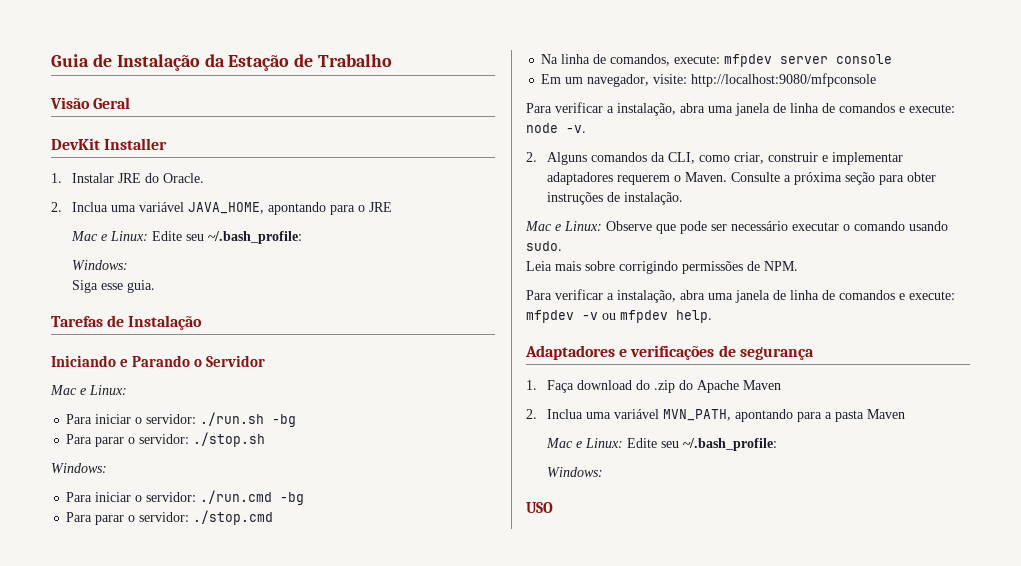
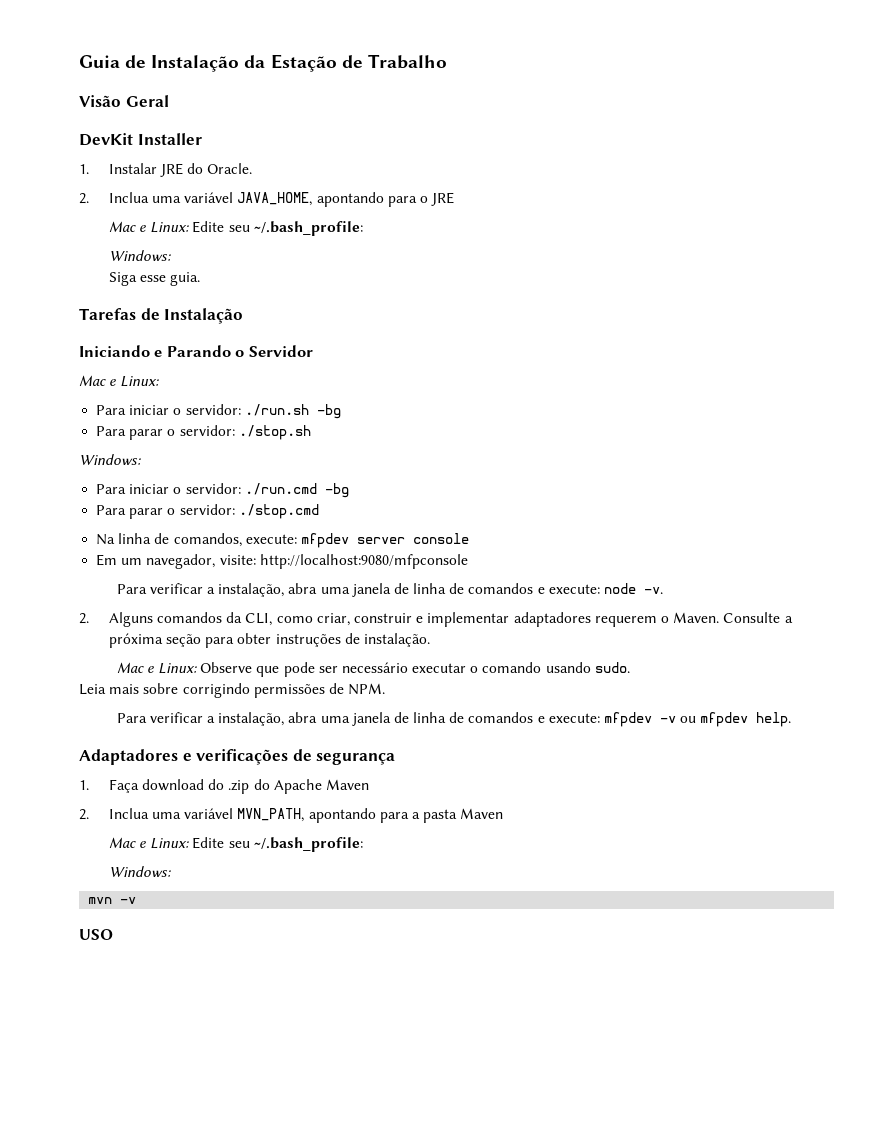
+ mvn -v

